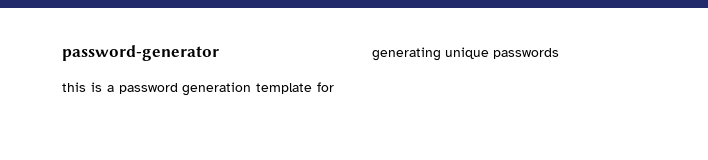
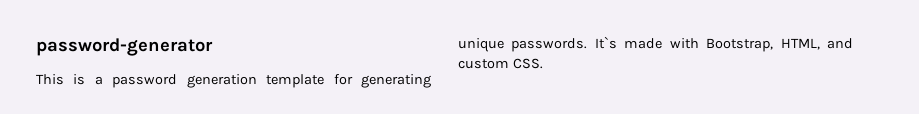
- this is a password generation template for generating unique passwords
+ This is a password generation template for generating unique passwords. It`s made with Bootstrap, HTML, and custom CSS.

